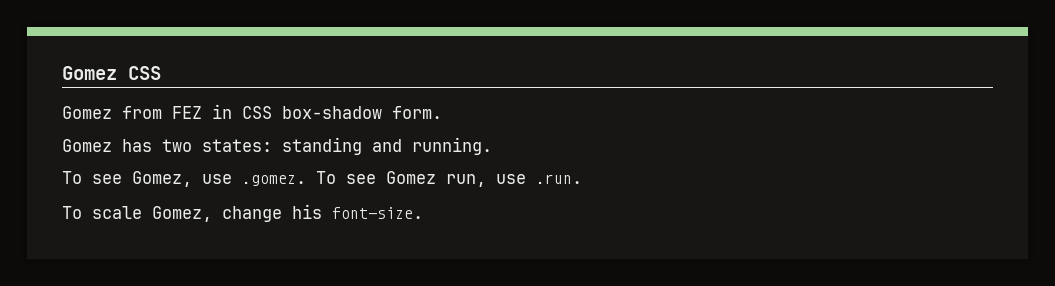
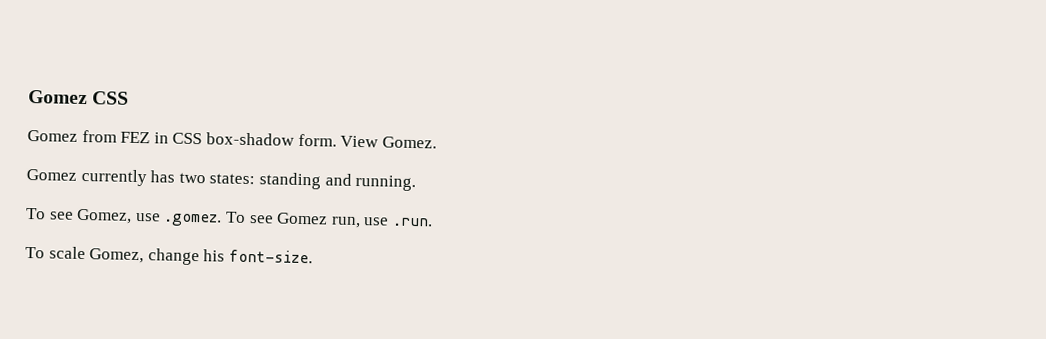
- Gomez from FEZ in CSS box-shadow form.
- Gomez has two states: standing and running.
+ Gomez from FEZ in CSS box-shadow form. View Gomez.
+ Gomez currently has two states: standing and running.

